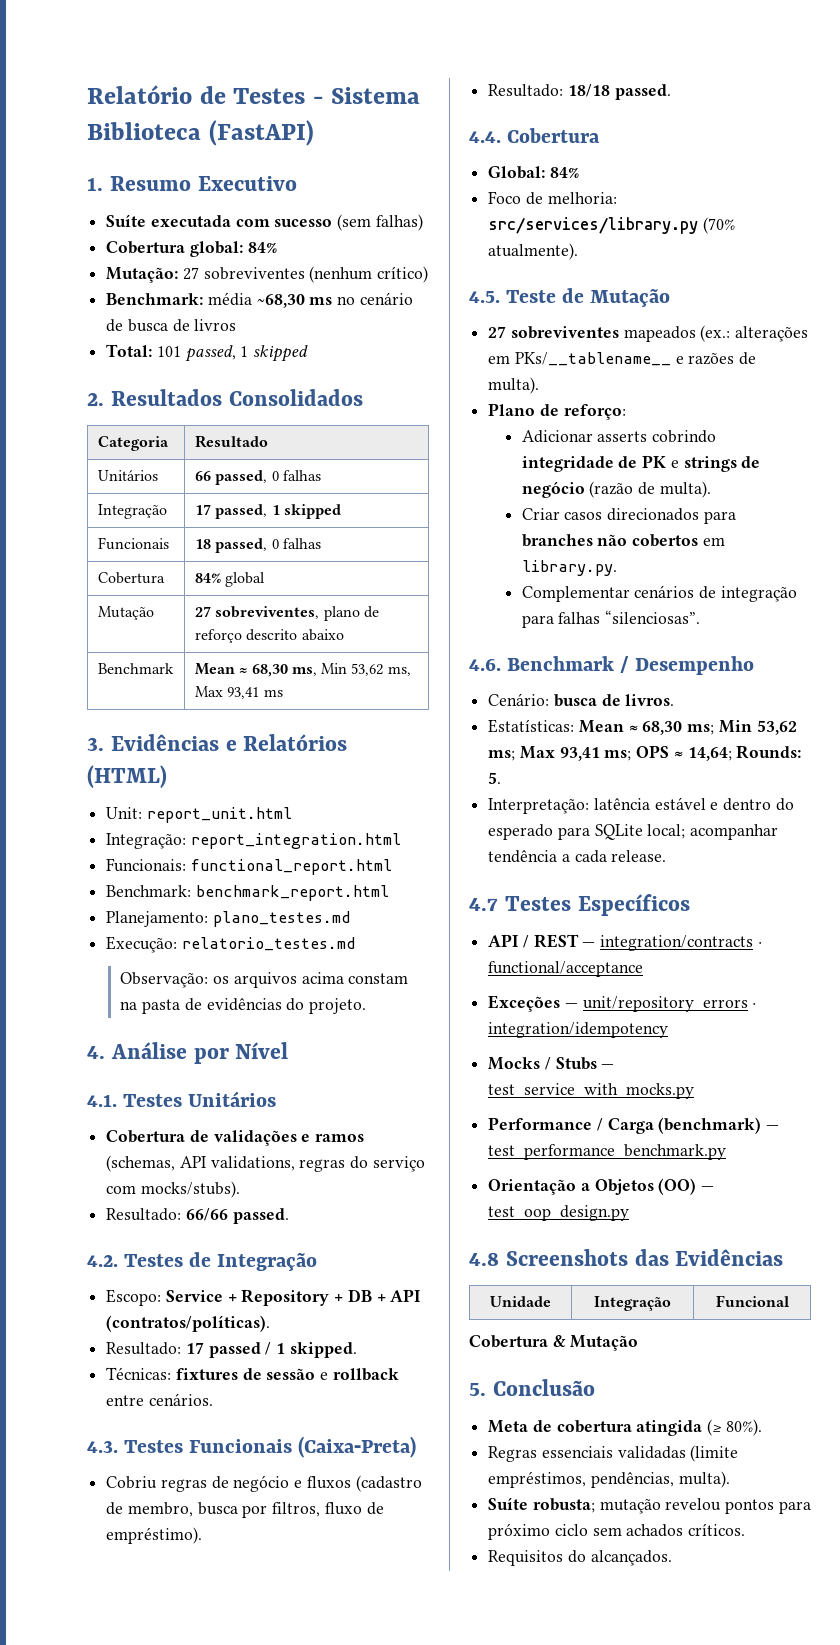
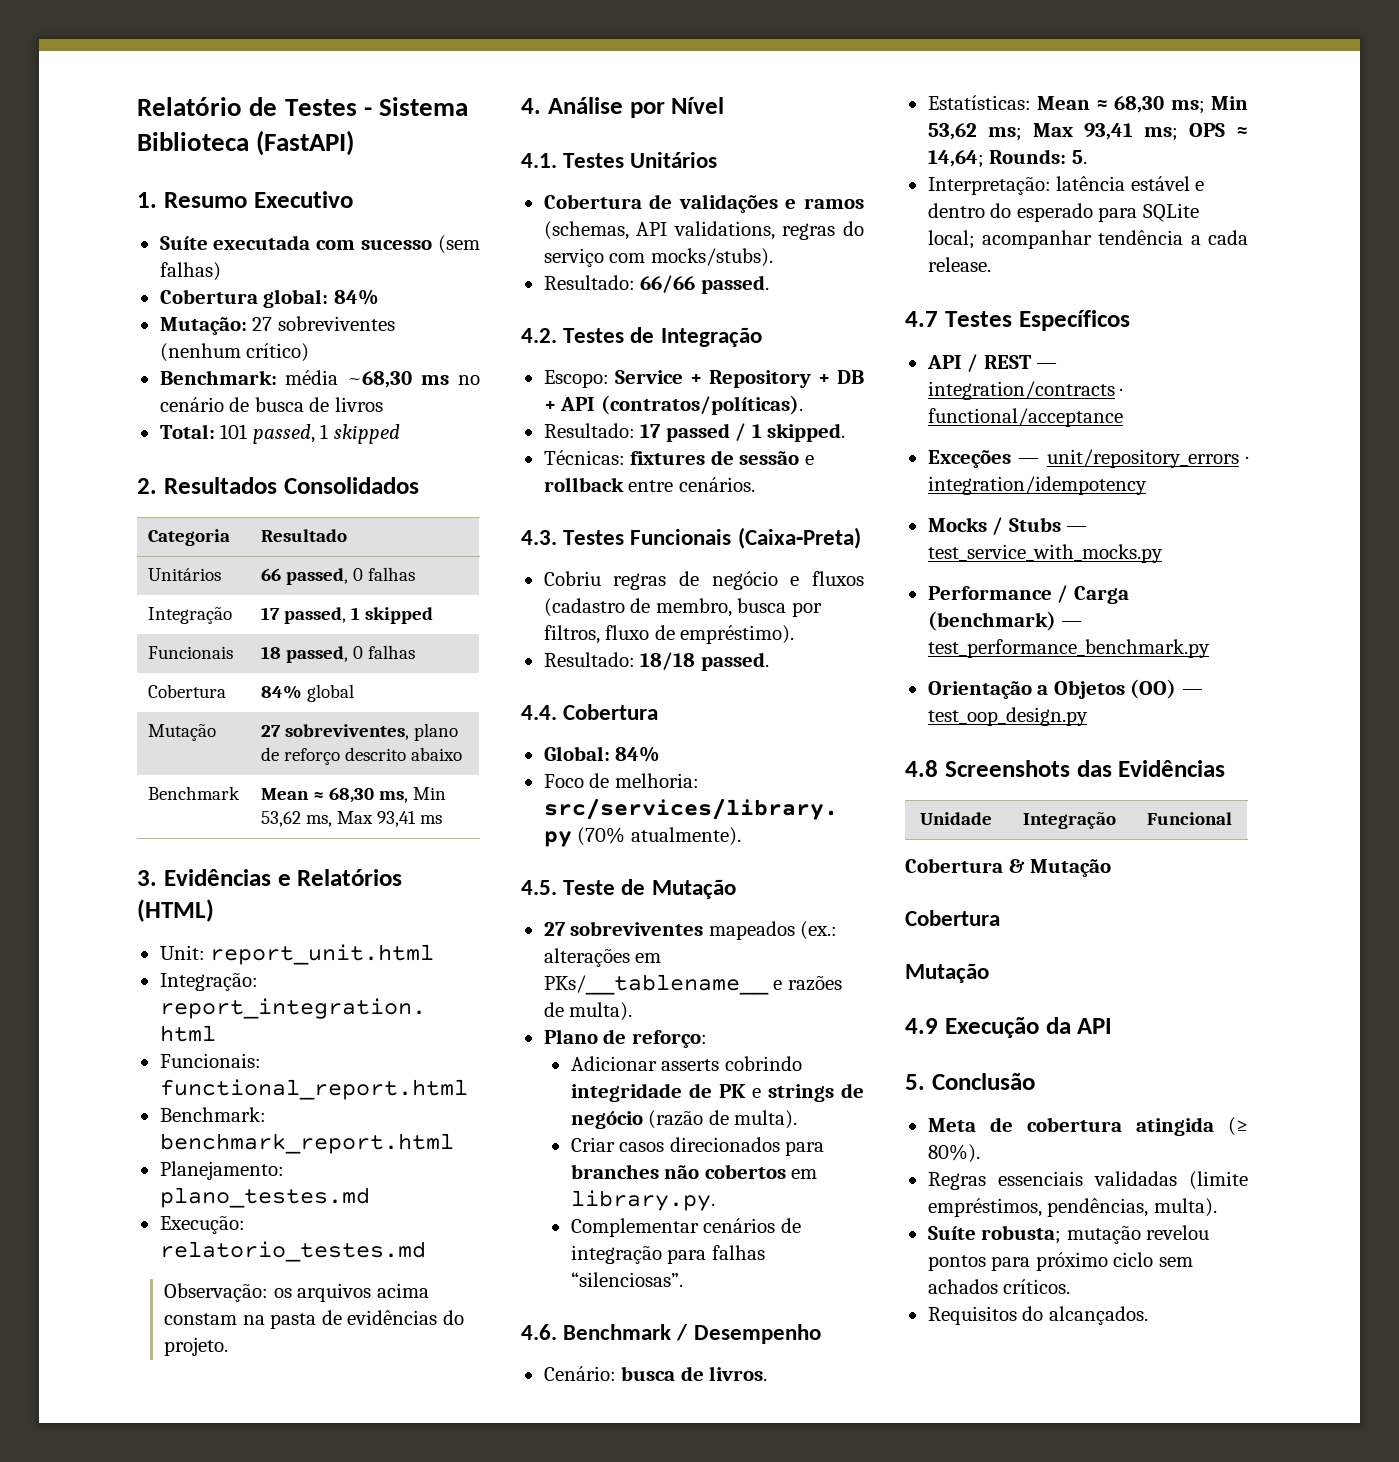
  Cobertura & Mutação
+ Cobertura
+ Mutação
+ 4.9 Execução da API

